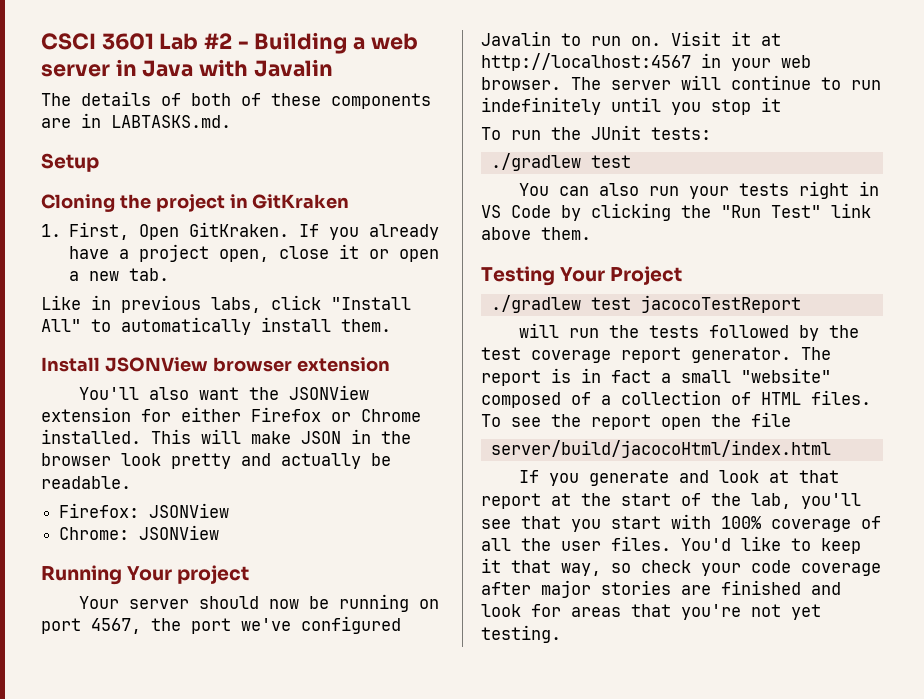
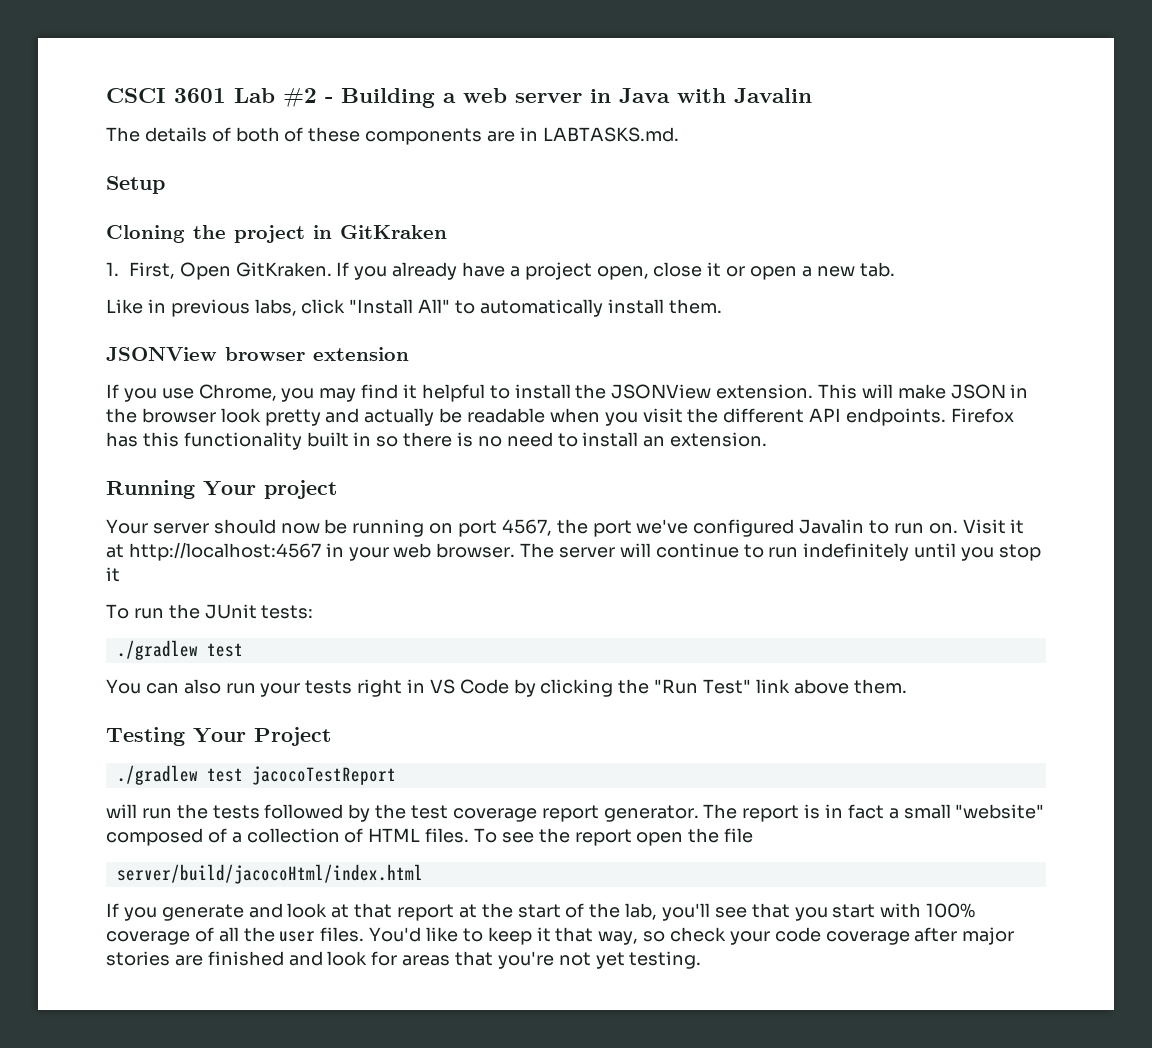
- Install JSONView browser extension
+ JSONView browser extension
- You'll also want the JSONView extension for either Firefox or Chrome installed.
+ If you use Chrome, you may find it helpful to install the JSONView extension.
- This will make JSON in the browser look pretty and actually be readable.
- Firefox: JSONView
- Chrome: JSONView
+ This will make JSON in the browser look pretty and actually be readable when you visit the different API endpoints. Firefox has this functionality built in so there is no need to install an extension.

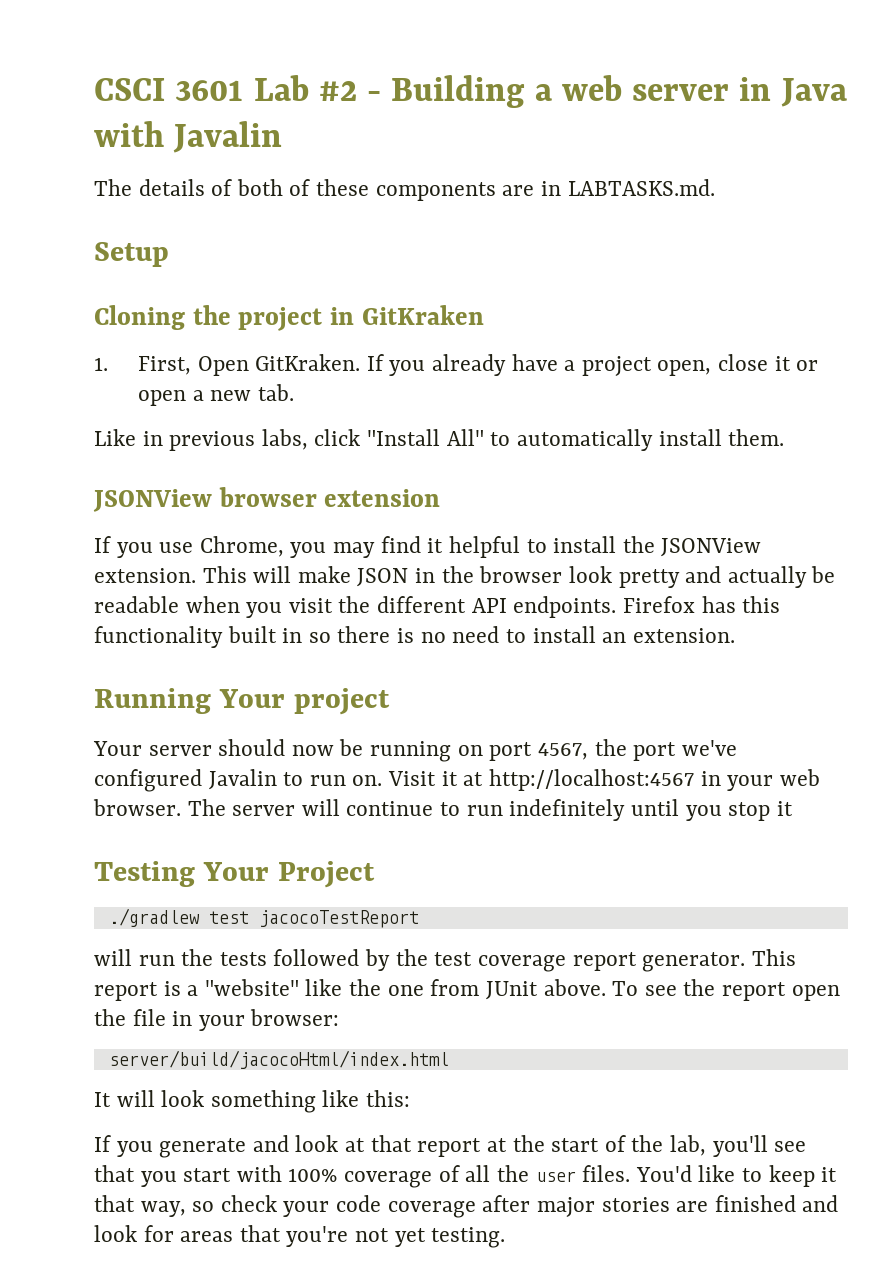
- To run the JUnit tests:
- ./gradlew test
- You can also run your tests right in VS Code by clicking the "Run Test" link above them.
- The report is in fact a small "website" composed of a collection of HTML files.
+ This report is a "website" like the one from JUnit above.
- To see the report open the file
+ To see the report open the file in your browser:
  server/build/jacocoHtml/index.html
+ It will look something like this:

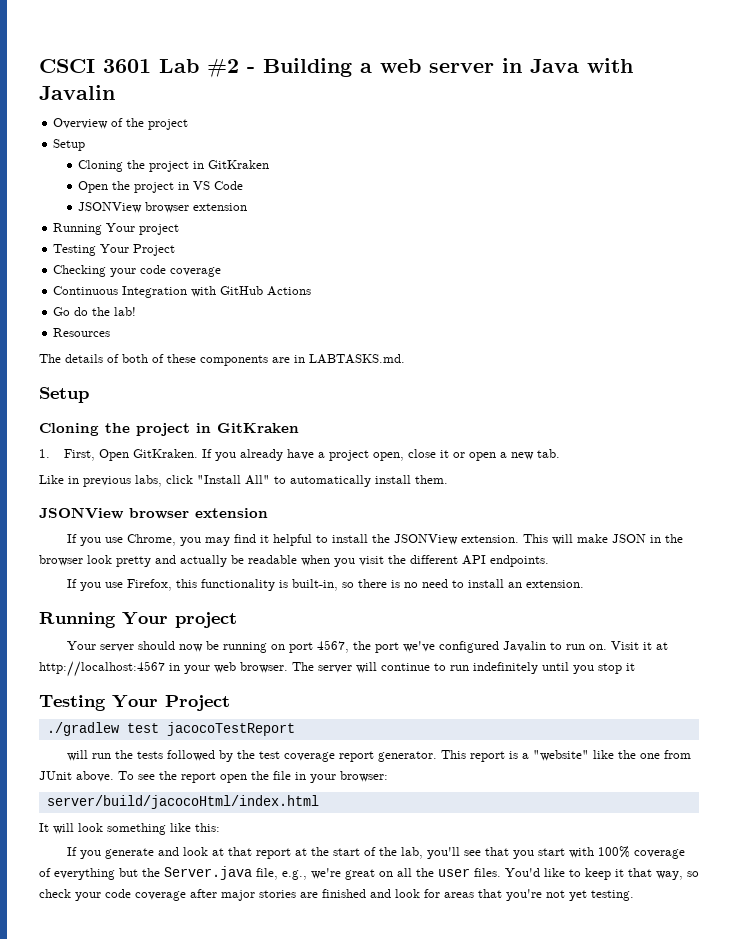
+ Overview of the project
+ Setup
+ Cloning the project in GitKraken
+ Open the project in VS Code
+ JSONView browser extension
+ Running Your project
+ Testing Your Project
+ Checking your code coverage
+ Continuous Integration with GitHub Actions
+ Go do the lab!
+ Resources
- This will make JSON in the browser look pretty and actually be readable when you visit the different API endpoints. Firefox has this functionality built in so there is no need to install an extension.
+ This will make JSON in the browser look pretty and actually be readable when you visit the different API endpoints.
+ If you use Firefox, this functionality is built-in, so there is no need to install an extension.
- If you generate and look at that report at the start of the lab, you'll see that you start with 100% coverage of all the user files.
+ If you generate and look at that report at the start of the lab, you'll see that you start with 100% coverage of everything but the Server.java file, e.g., we're great on all the user files.

